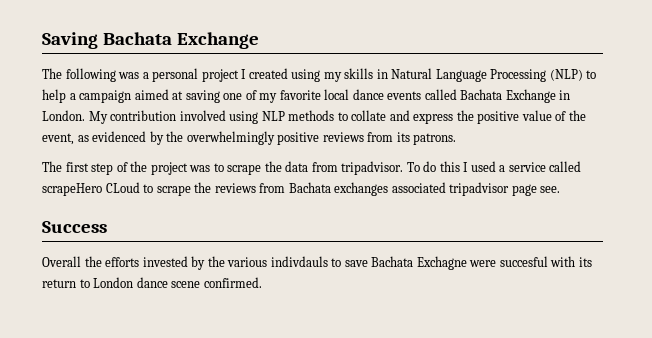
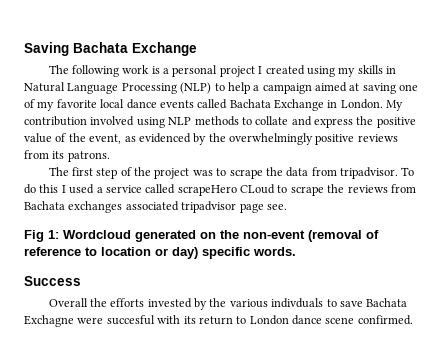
- The following was a personal project I created using my skills in Natural Language Processing (NLP) to help a campaign aimed at saving one of my favorite local dance events called Bachata Exchange in London.
+ The following work is a personal project I created using my skills in Natural Language Processing (NLP) to help a campaign aimed at saving one of my favorite local dance events called Bachata Exchange in London.
+ Fig 1: Wordcloud generated on the non-event (removal of reference to location or day) specific words.
- Overall the efforts invested by the various indivdauls to save Bachata Exchagne were succesful with its return to London dance scene confirmed.
+ Overall the efforts invested by the various indivduals to save Bachata Exchagne were succesful with its return to London dance scene confirmed.

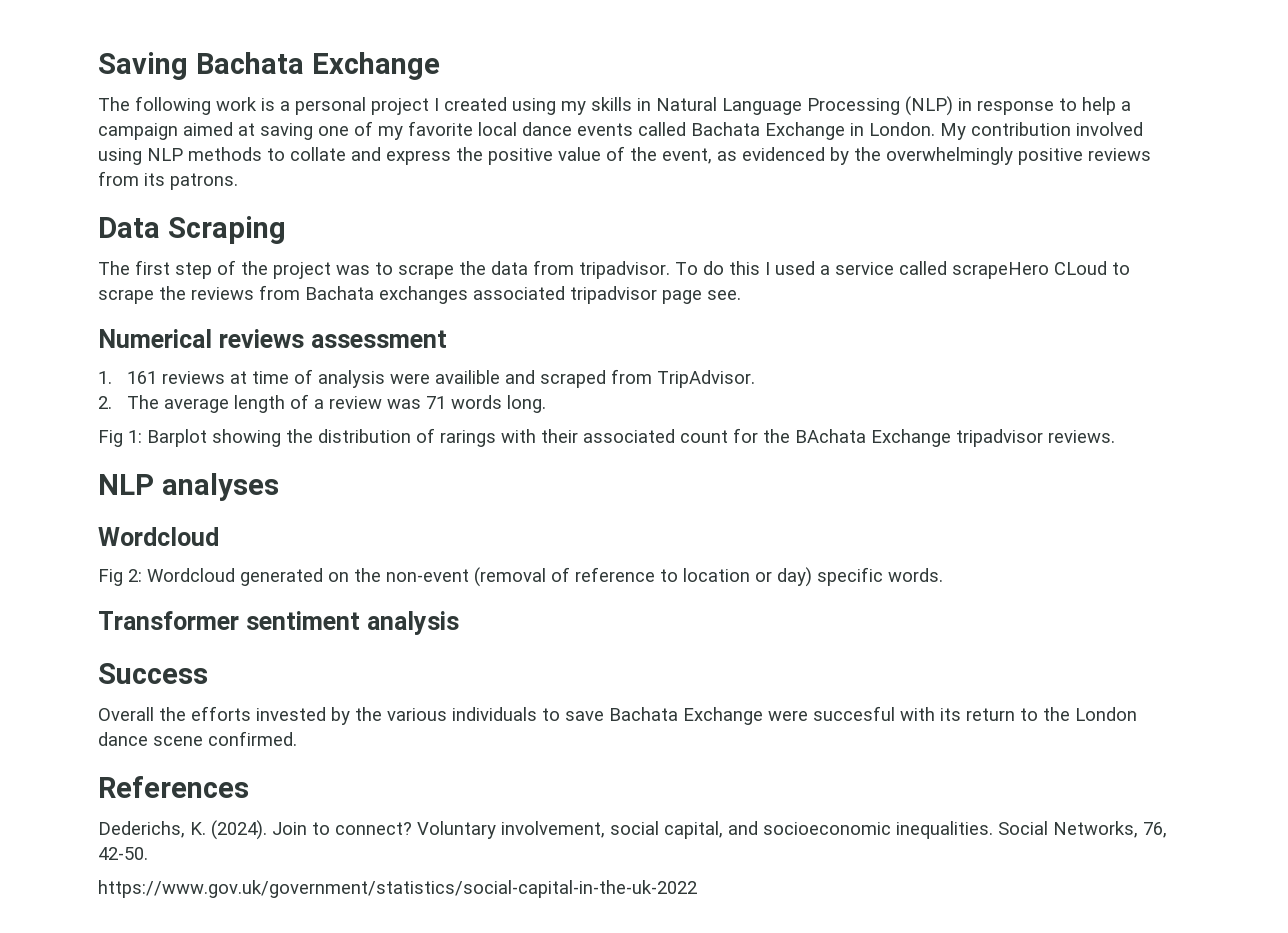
- The following work is a personal project I created using my skills in Natural Language Processing (NLP) to help a campaign aimed at saving one of my favorite local dance events called Bachata Exchange in London.
+ The following work is a personal project I created using my skills in Natural Language Processing (NLP) in response to help a campaign aimed at saving one of my favorite local dance events called Bachata Exchange in London.
+ Data Scraping
- Fig 1: Wordcloud generated on the non-event (removal of reference to location or day) specific words.
+ Numerical reviews assessment
+ 1. 161 reviews at time of analysis were availible and scraped from TripAdvisor.
+ 2. The average length of a review was 71 words long.
+ Fig 1: Barplot showing the distribution of rarings with their associated count for the BAchata Exchange tripadvisor reviews.
+ NLP analyses
+ Wordcloud
+ Fig 2: Wordcloud generated on the non-event (removal of reference to location or day) specific words.
+ Transformer sentiment analysis
- Overall the efforts invested by the various indivduals to save Bachata Exchagne were succesful with its return to London dance scene confirmed.
+ Overall the efforts invested by the various individuals to save Bachata Exchange were succesful with its return to the London dance scene confirmed.
+ References
+ Dederichs, K. (2024). Join to connect? Voluntary involvement, social capital, and socioeconomic inequalities. Social Networks, 76, 42-50.
+ https://www.gov.uk/government/statistics/social-capital-in-the-uk-2022

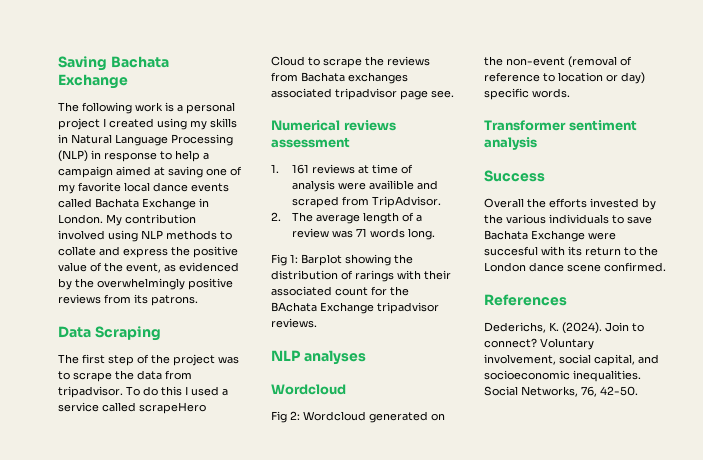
- To do this I used a service called scrapeHero CLoud to scrape the reviews from Bachata exchanges associated tripadvisor page see.
+ To do this I used a service called scrapeHero Cloud to scrape the reviews from Bachata exchanges associated tripadvisor page see.
- https://www.gov.uk/government/statistics/social-capital-in-the-uk-2022

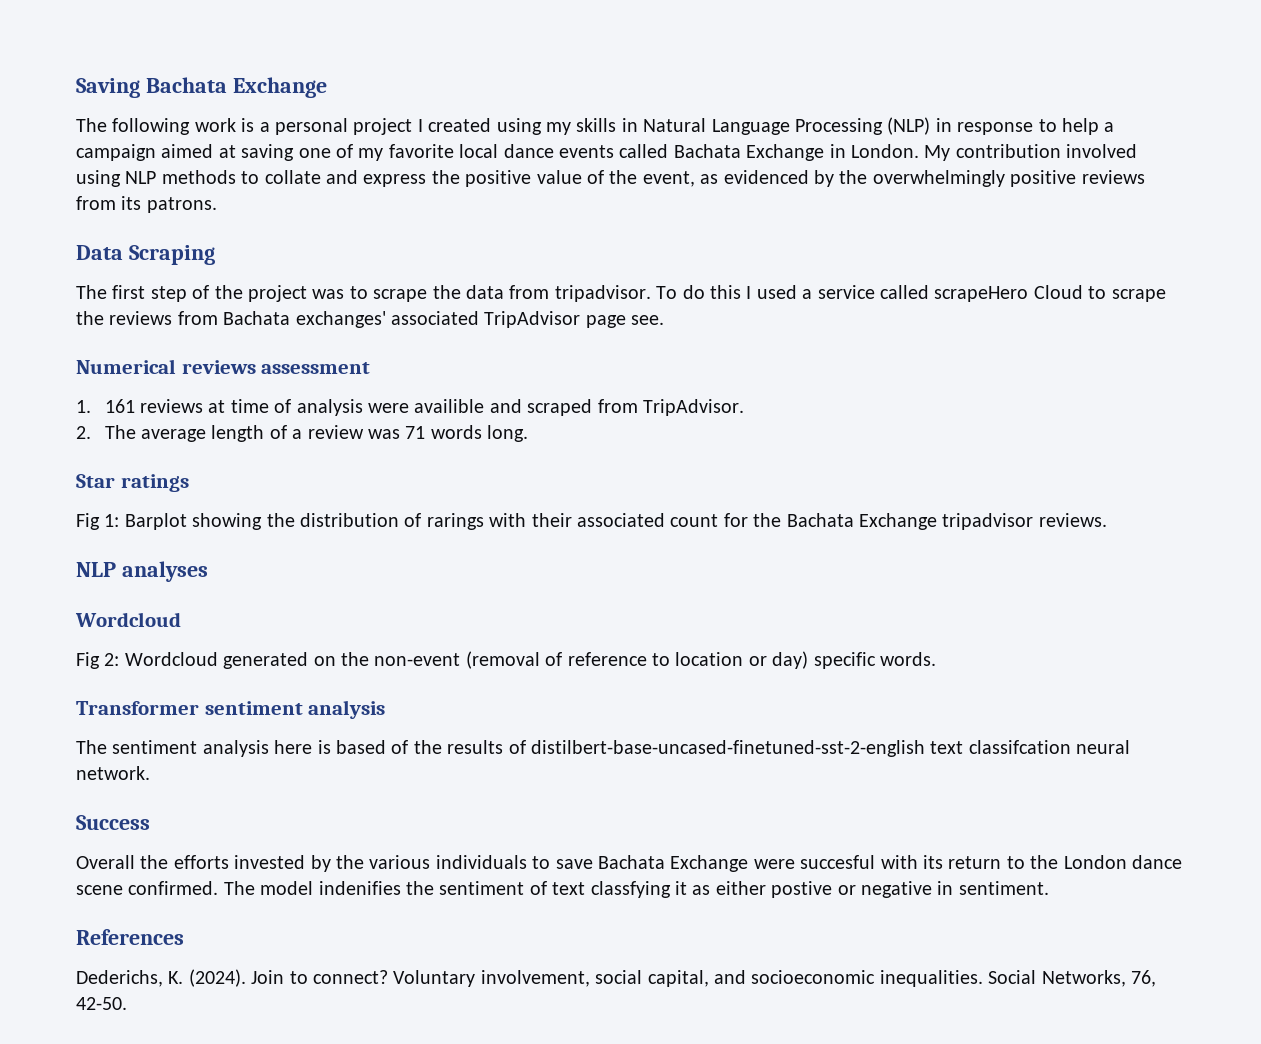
- To do this I used a service called scrapeHero Cloud to scrape the reviews from Bachata exchanges associated tripadvisor page see.
+ To do this I used a service called scrapeHero Cloud to scrape the reviews from Bachata exchanges' associated TripAdvisor page see.
+ Star ratings
- Fig 1: Barplot showing the distribution of rarings with their associated count for the BAchata Exchange tripadvisor reviews.
+ Fig 1: Barplot showing the distribution of rarings with their associated count for the Bachata Exchange tripadvisor reviews.
+ The sentiment analysis here is based of the results of distilbert-base-uncased-finetuned-sst-2-english text classifcation neural network.
+ The model indenifies the sentiment of text classfying it as either postive or negative in sentiment.

